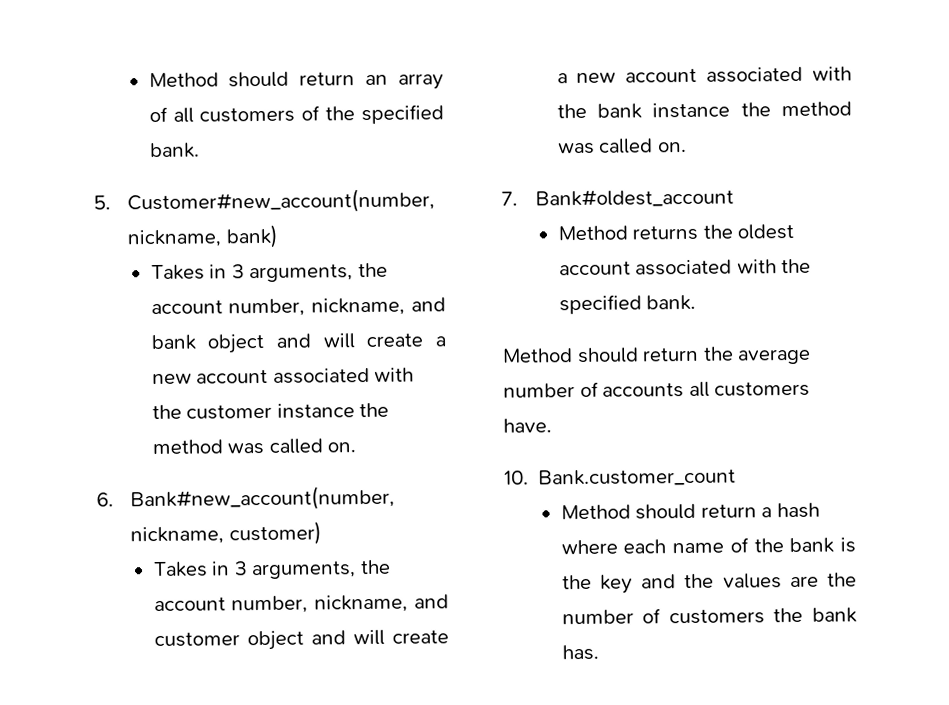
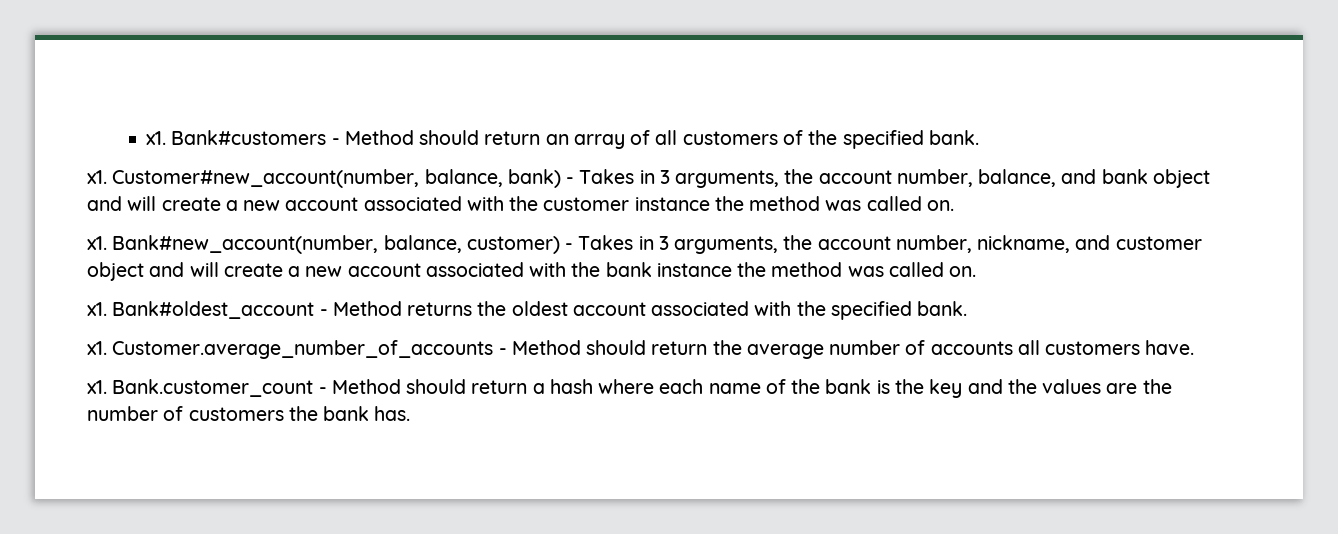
- Method should return an array of all customers of the specified bank.
+ x1. Bank#customers - Method should return an array of all customers of the specified bank.
- 5. Customer#new_account(number, nickname, bank)
- Takes in 3 arguments, the account number, nickname, and bank object and will create a new account associated with the customer instance the method was called on.
+ x1. Customer#new_account(number, balance, bank) - Takes in 3 arguments, the account number, balance, and bank object and will create a new account associated with the customer instance the method was called on.
- 6. Bank#new_account(number, nickname, customer)
- Takes in 3 arguments, the account number, nickname, and customer object and will create a new account associated with the bank instance the method was called on.
+ x1. Bank#new_account(number, balance, customer) - Takes in 3 arguments, the account number, nickname, and customer object and will create a new account associated with the bank instance the method was called on.
- 7. Bank#oldest_account
- Method returns the oldest account associated with the specified bank.
+ x1. Bank#oldest_account - Method returns the oldest account associated with the specified bank.
- Method should return the average number of accounts all customers have.
+ x1. Customer.average_number_of_accounts - Method should return the average number of accounts all customers have.
- 10. Bank.customer_count
- Method should return a hash where each name of the bank is the key and the values are the number of customers the bank has.
+ x1. Bank.customer_count - Method should return a hash where each name of the bank is the key and the values are the number of customers the bank has.

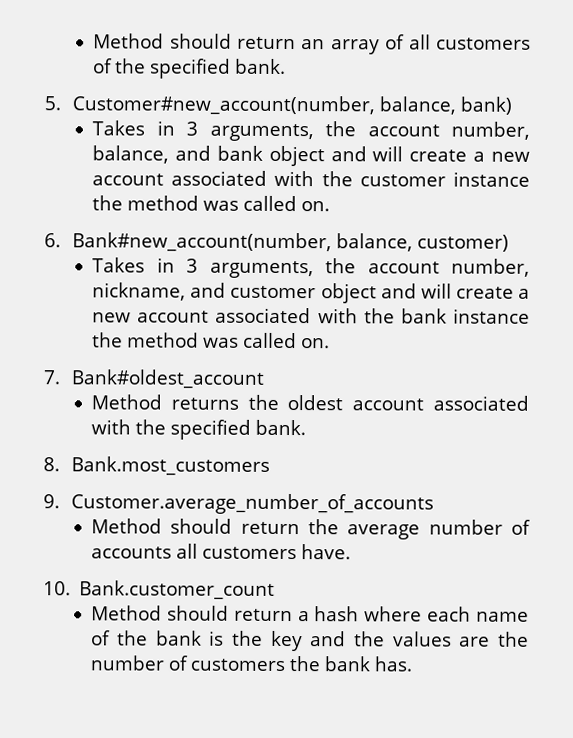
- x1. Bank#customers - Method should return an array of all customers of the specified bank.
+ Method should return an array of all customers of the specified bank.
- x1. Customer#new_account(number, balance, bank) - Takes in 3 arguments, the account number, balance, and bank object and will create a new account associated with the customer instance the method was called on.
+ 5. Customer#new_account(number, balance, bank)
+ Takes in 3 arguments, the account number, balance, and bank object and will create a new account associated with the customer instance the method was called on.
- x1. Bank#new_account(number, balance, customer) - Takes in 3 arguments, the account number, nickname, and customer object and will create a new account associated with the bank instance the method was called on.
+ 6. Bank#new_account(number, balance, customer)
+ Takes in 3 arguments, the account number, nickname, and customer object and will create a new account associated with the bank instance the method was called on.
- x1. Bank#oldest_account - Method returns the oldest account associated with the specified bank.
+ 7. Bank#oldest_account
+ Method returns the oldest account associated with the specified bank.
- x1. Customer.average_number_of_accounts - Method should return the average number of accounts all customers have.
+ 8. Bank.most_customers
+ 9. Customer.average_number_of_accounts
+ Method should return the average number of accounts all customers have.
- x1. Bank.customer_count - Method should return a hash where each name of the bank is the key and the values are the number of customers the bank has.
+ 10. Bank.customer_count
+ Method should return a hash where each name of the bank is the key and the values are the number of customers the bank has.

